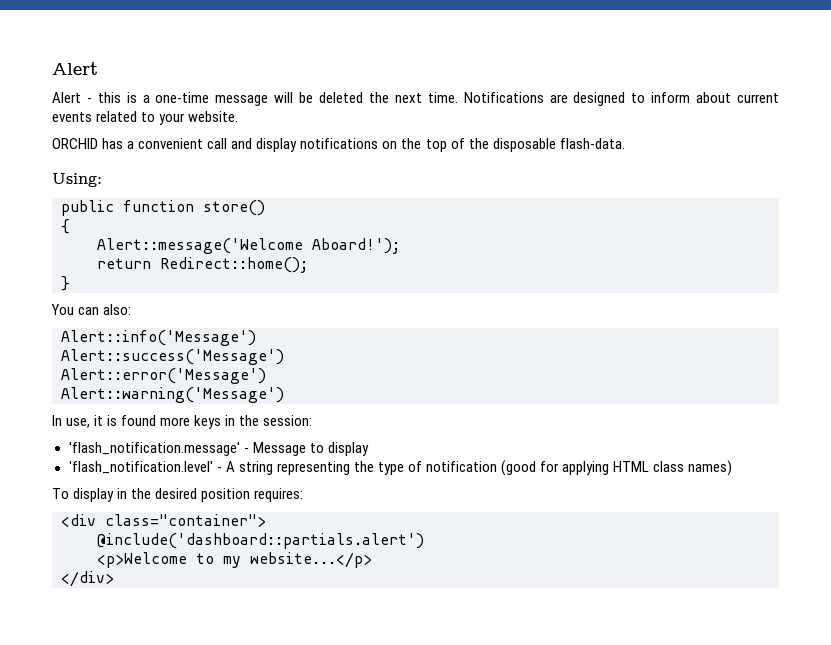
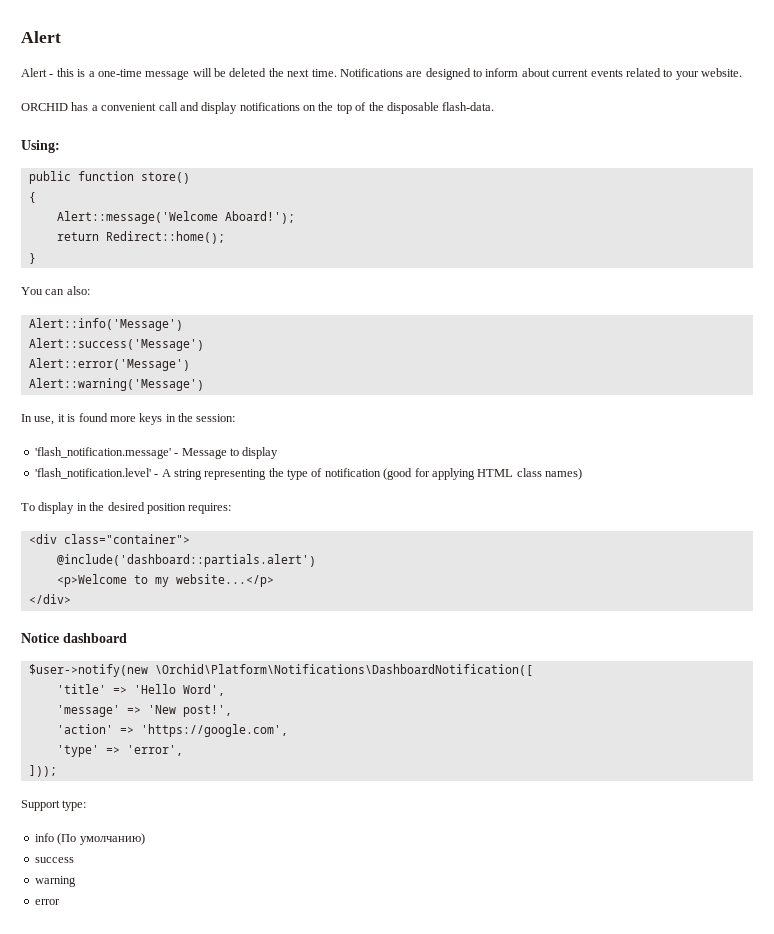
+ Notice dashboard
+ $user->notify(new \Orchid\Platform\Notifications\DashboardNotification([
+ 'title' => 'Hello Word',
+ 'message' => 'New post!',
+ 'action' => 'https://google.com',
+ 'type' => 'error',
+ ]));
+ Support type:
+ info (По умолчанию)
+ success
+ warning
+ error

